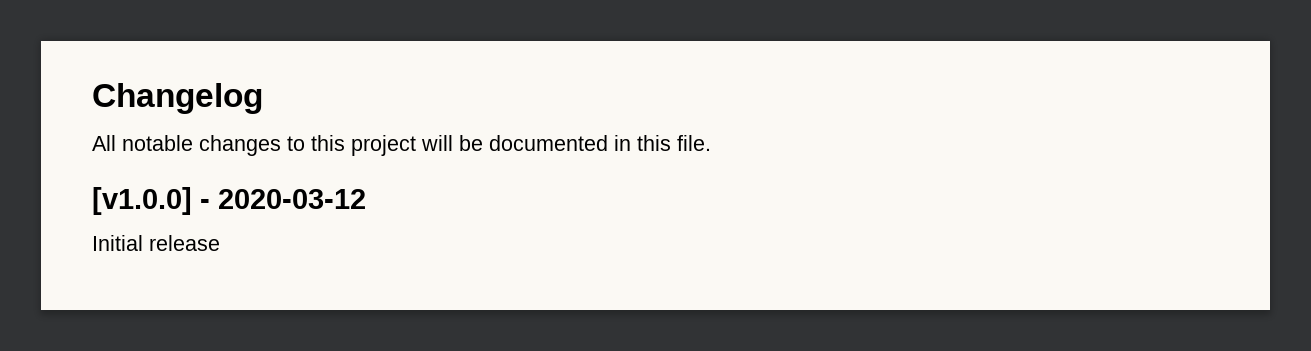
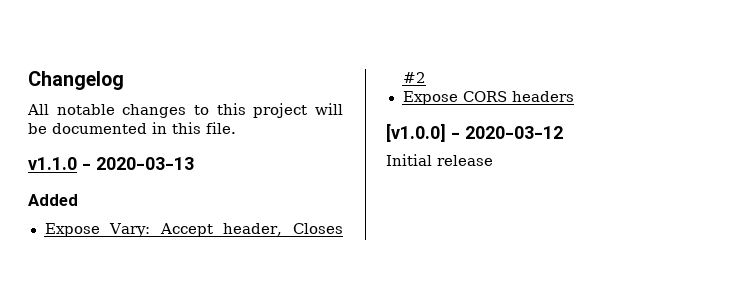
+ v1.1.0 - 2020-03-13
+ Added
+ Expose Vary: Accept header, Closes #2
+ Expose CORS headers

